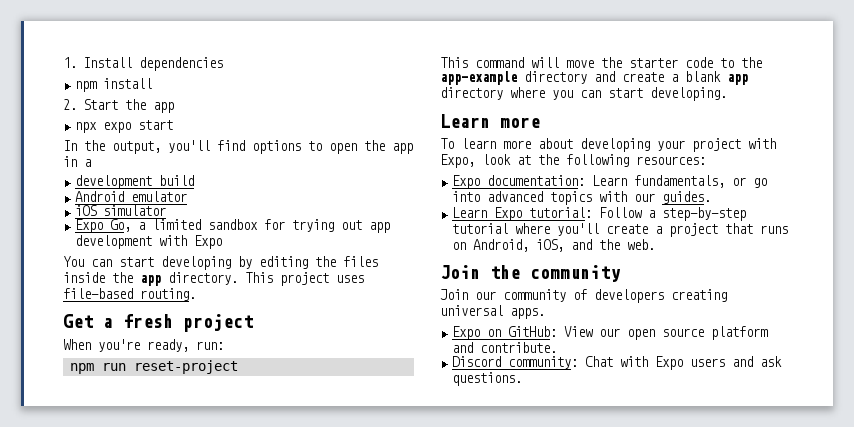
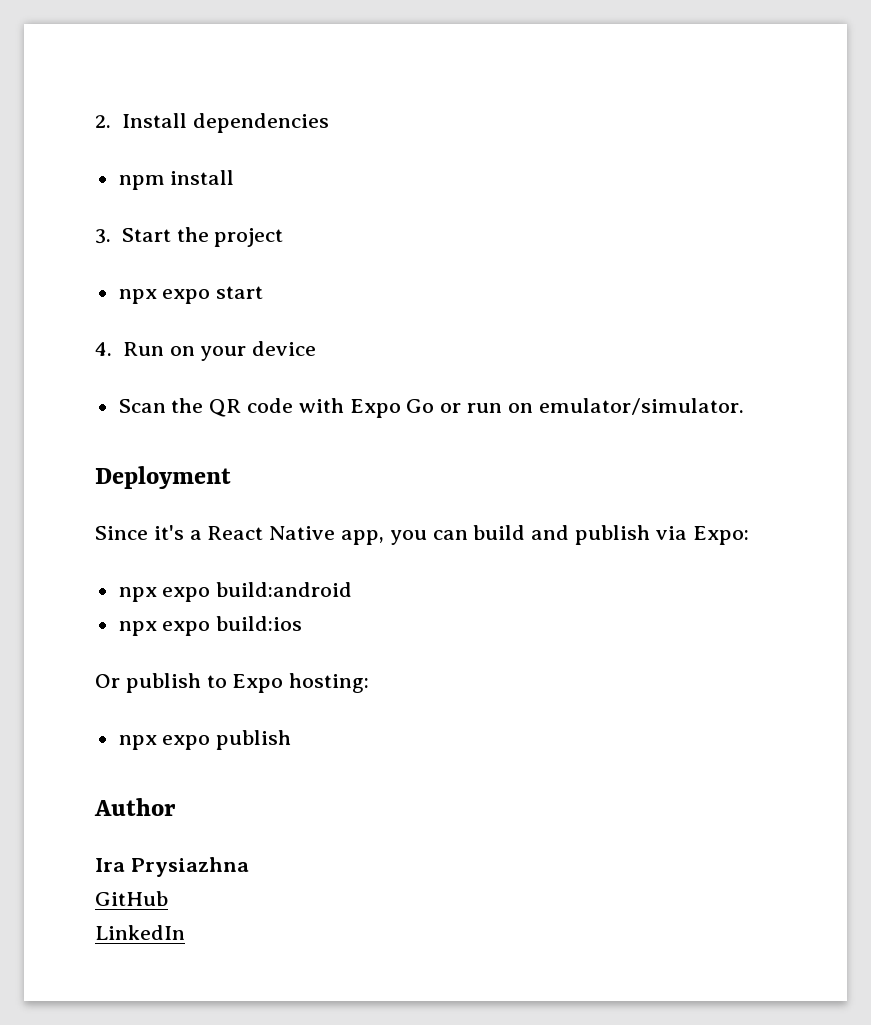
- 1. Install dependencies
+ 2. Install dependencies
- 2. Start the app
+ 3. Start the project
- In the output, you'll find options to open the app in a
- development build
- Android emulator
- iOS simulator
- Expo Go, a limited sandbox for trying out app development with Expo
- You can start developing by editing the files inside the app directory. This project uses file-based routing.
- Get a fresh project
- When you're ready, run:
- npm run reset-project
- This command will move the starter code to the app-example directory and create a blank app directory where you can start developing.
- Learn more
- To learn more about developing your project with Expo, look at the following resources:
- Expo documentation: Learn fundamentals, or go into advanced topics with our guides.
- Learn Expo tutorial: Follow a step-by-step tutorial where you'll create a project that runs on Android, iOS, and the web.
- Join the community
- Join our community of developers creating universal apps.
- Expo on GitHub: View our open source platform and contribute.
- Discord community: Chat with Expo users and ask questions.
+ 4. Run on your device
+ Scan the QR code with Expo Go or run on emulator/simulator.
+ Deployment
+ Since it's a React Native app, you can build and publish via Expo:
+ npx expo build:android
+ npx expo build:ios
+ Or publish to Expo hosting:
+ npx expo publish
+ Author
+ Ira Prysiazhna
+ GitHub
+ LinkedIn

